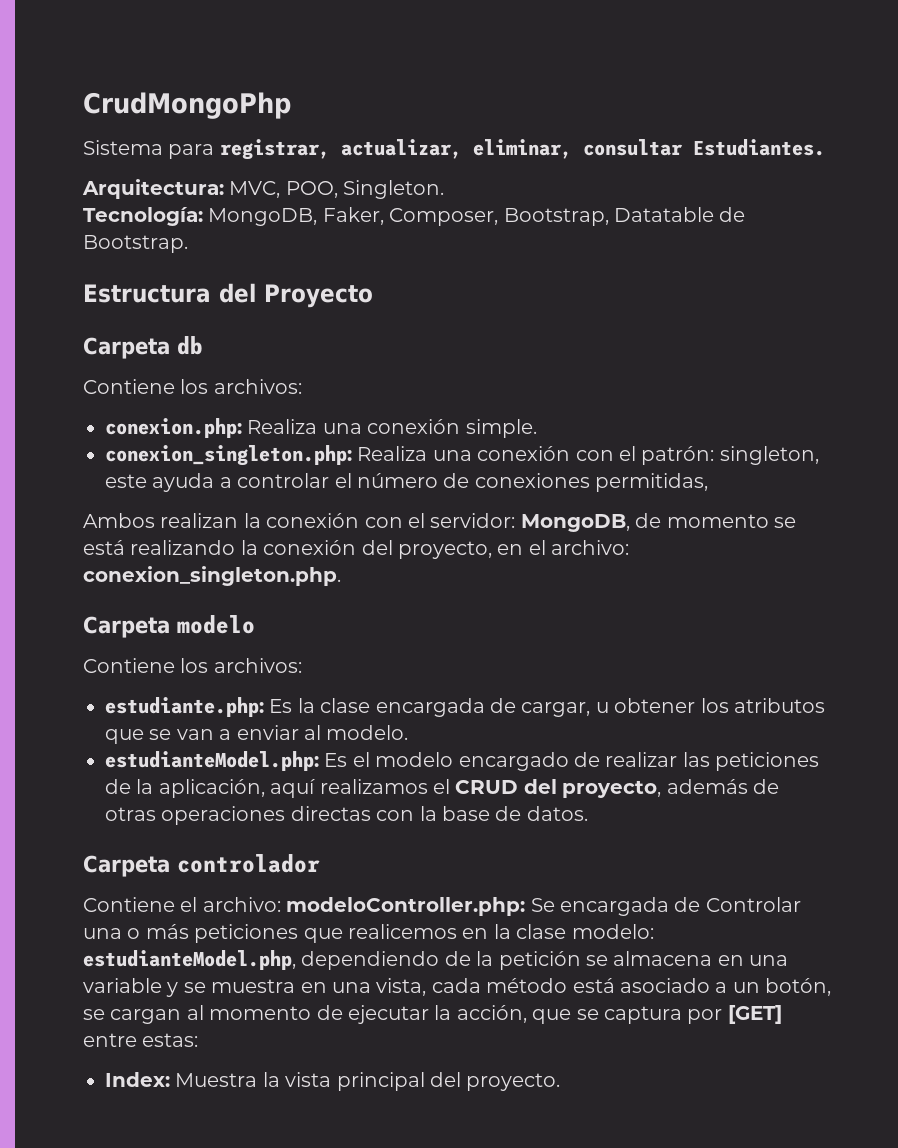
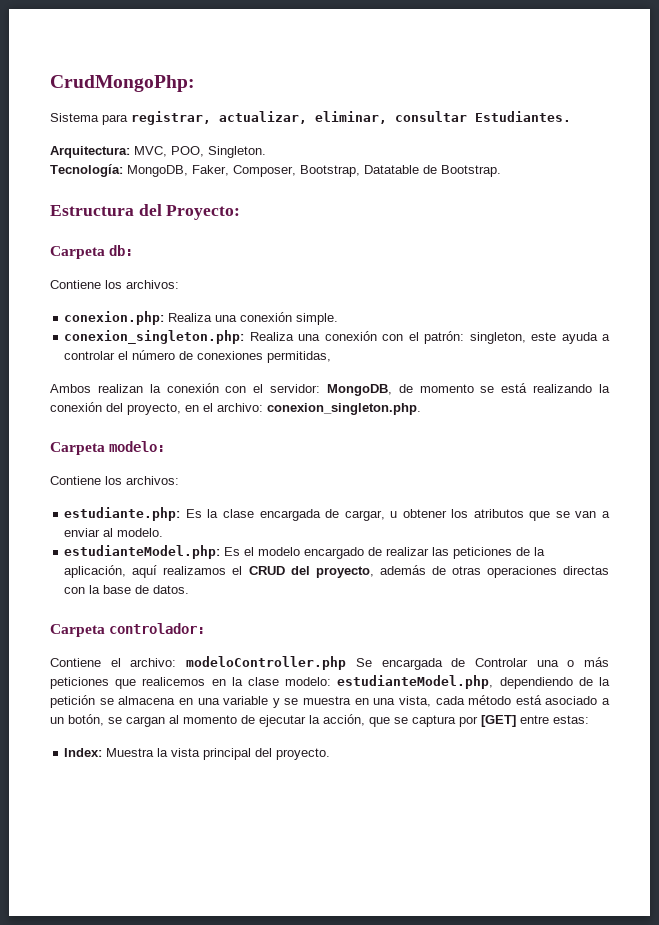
- CrudMongoPhp
+ CrudMongoPhp:
- Estructura del Proyecto
- Carpeta db
+ Estructura del Proyecto:
+ Carpeta db:
- Carpeta modelo
+ Carpeta modelo:
- Carpeta controlador
+ Carpeta controlador:
- Contiene el archivo: modeloController.php: Se encargada de Controlar una o más peticiones que realicemos en la clase modelo: estudianteModel.php, dependiendo de la petición se almacena en una variable y se muestra en una vista, cada método está asociado a un botón, se cargan al momento de ejecutar la acción, que se captura por [GET] entre estas:
+ Contiene el archivo: modeloController.php Se encargada de Controlar una o más peticiones que realicemos en la clase modelo: estudianteModel.php, dependiendo de la petición se almacena en una variable y se muestra en una vista, cada método está asociado a un botón, se cargan al momento de ejecutar la acción, que se captura por [GET] entre estas:

